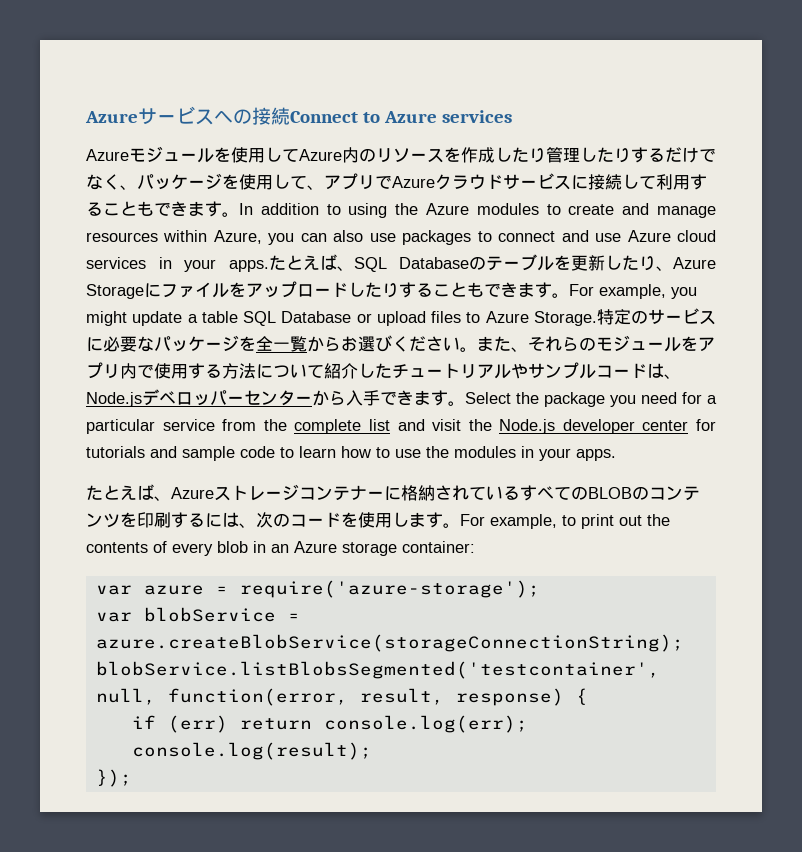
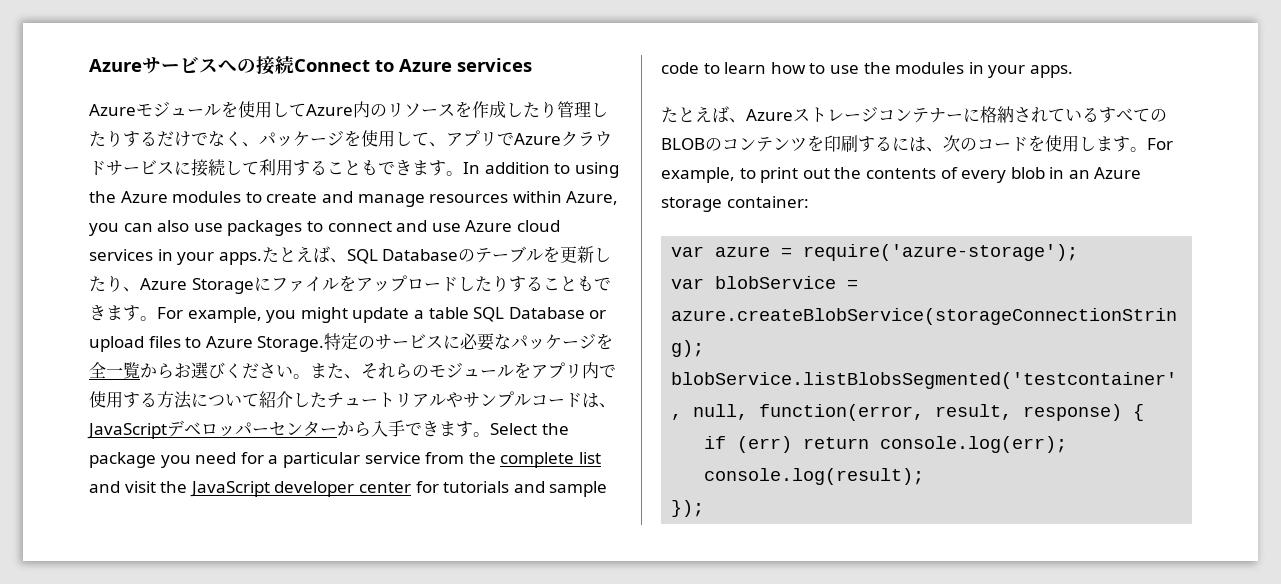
- また、それらのモジュールをアプリ内で使用する方法について紹介したチュートリアルやサンプルコードは、Node.jsデベロッパーセンターから入手できます。
+ また、それらのモジュールをアプリ内で使用する方法について紹介したチュートリアルやサンプルコードは、JavaScriptデベロッパーセンターから入手できます。
- Select the package you need for a particular service from the complete list and visit the Node.js developer center for tutorials and sample code to learn how to use the modules in your apps.
+ Select the package you need for a particular service from the complete list and visit the JavaScript developer center for tutorials and sample code to learn how to use the modules in your apps.

